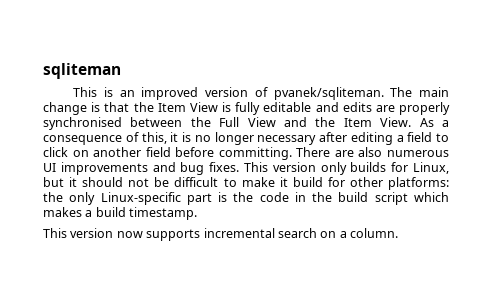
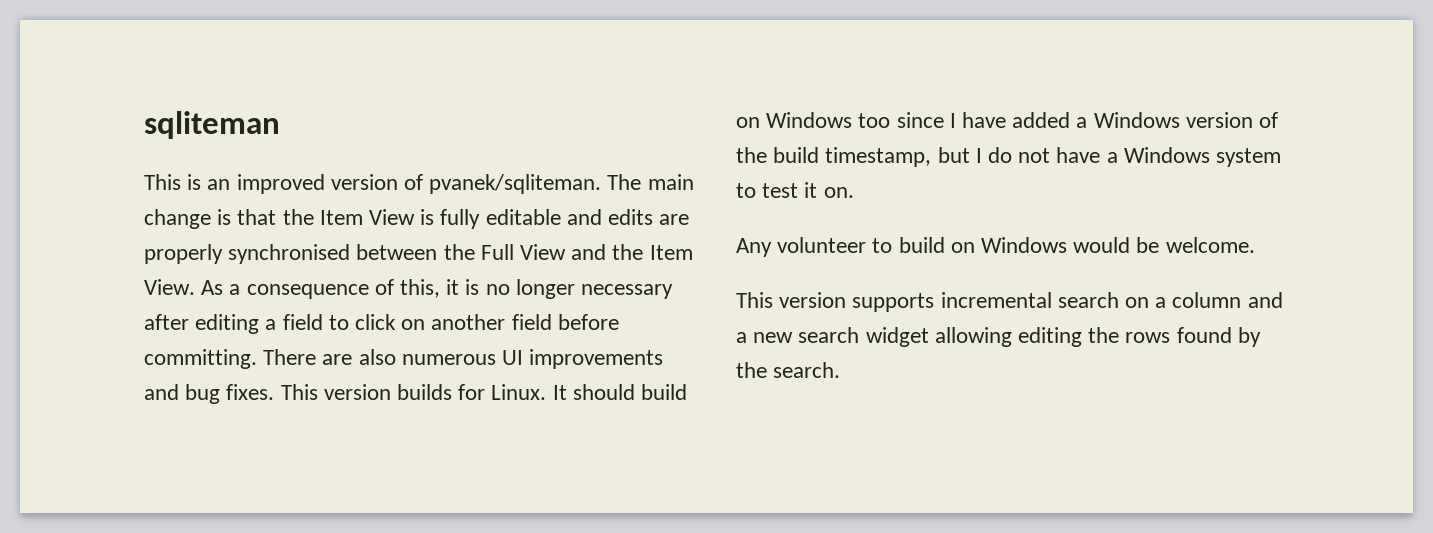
- This version only builds for Linux, but it should not be difficult to make it build for other platforms: the only Linux-specific part is the code in the build script which makes a build timestamp.
- This version now supports incremental search on a column.
+ This version builds for Linux. It should build on Windows too since I have added a Windows version of the build timestamp, but I do not have a Windows system to test it on.
+ Any volunteer to build on Windows would be welcome.
+ This version supports incremental search on a column and a new search widget allowing editing the rows found by the search.

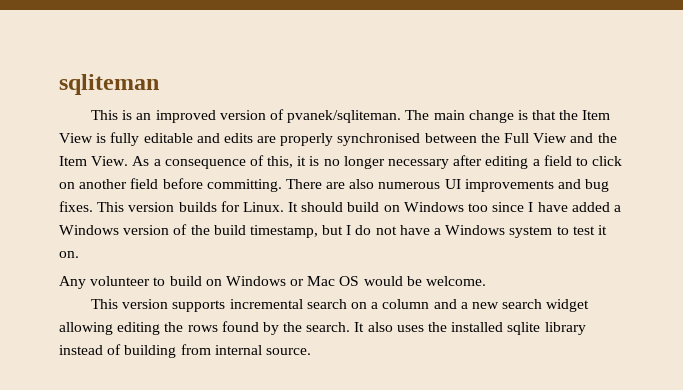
- Any volunteer to build on Windows would be welcome.
+ Any volunteer to build on Windows or Mac OS would be welcome.
+ It also uses the installed sqlite library instead of building from internal source.

